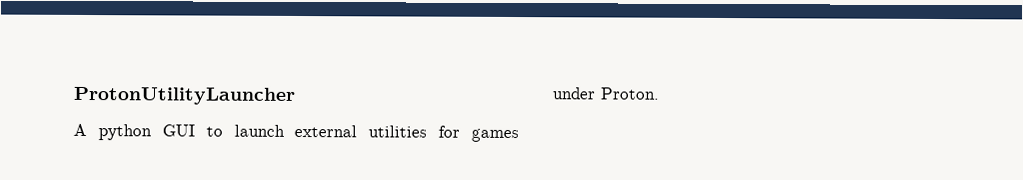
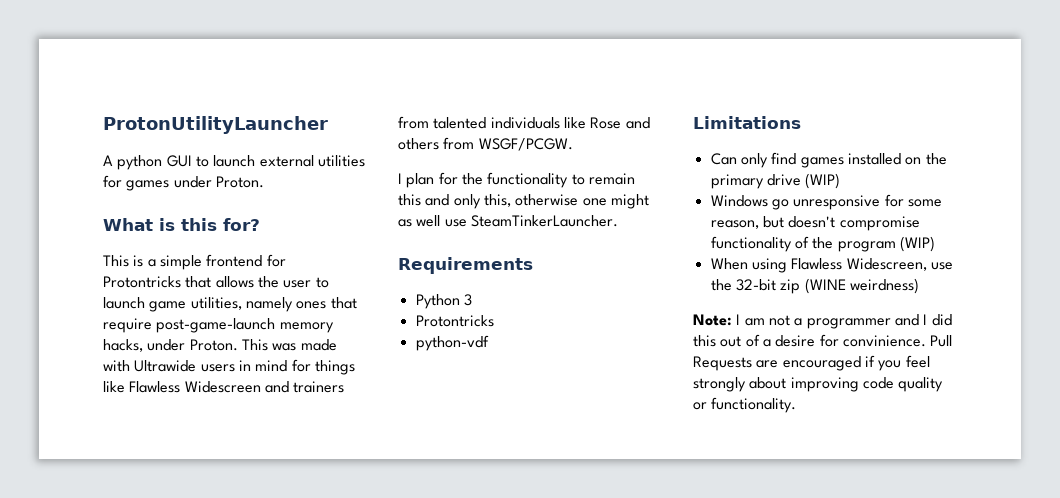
+ What is this for?
+ This is a simple frontend for Protontricks that allows the user to launch game utilities, namely ones that require post-game-launch memory hacks, under Proton. This was made with Ultrawide users in mind for things like Flawless Widescreen and trainers from talented individuals like Rose and others from WSGF/PCGW.
+ I plan for the functionality to remain this and only this, otherwise one might as well use SteamTinkerLauncher.
+ Requirements
+ Python 3
+ Protontricks
+ python-vdf
+ Limitations
+ Can only find games installed on the primary drive (WIP)
+ Windows go unresponsive for some reason, but doesn't compromise functionality of the program (WIP)
+ When using Flawless Widescreen, use the 32-bit zip (WINE weirdness)
+ Note: I am not a programmer and I did this out of a desire for convinience. Pull Requests are encouraged if you feel strongly about improving code quality or functionality.

